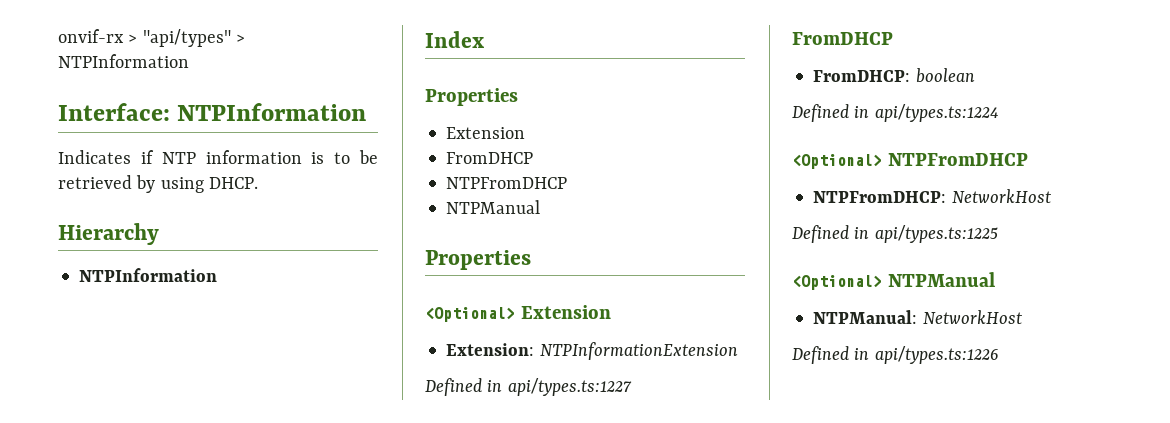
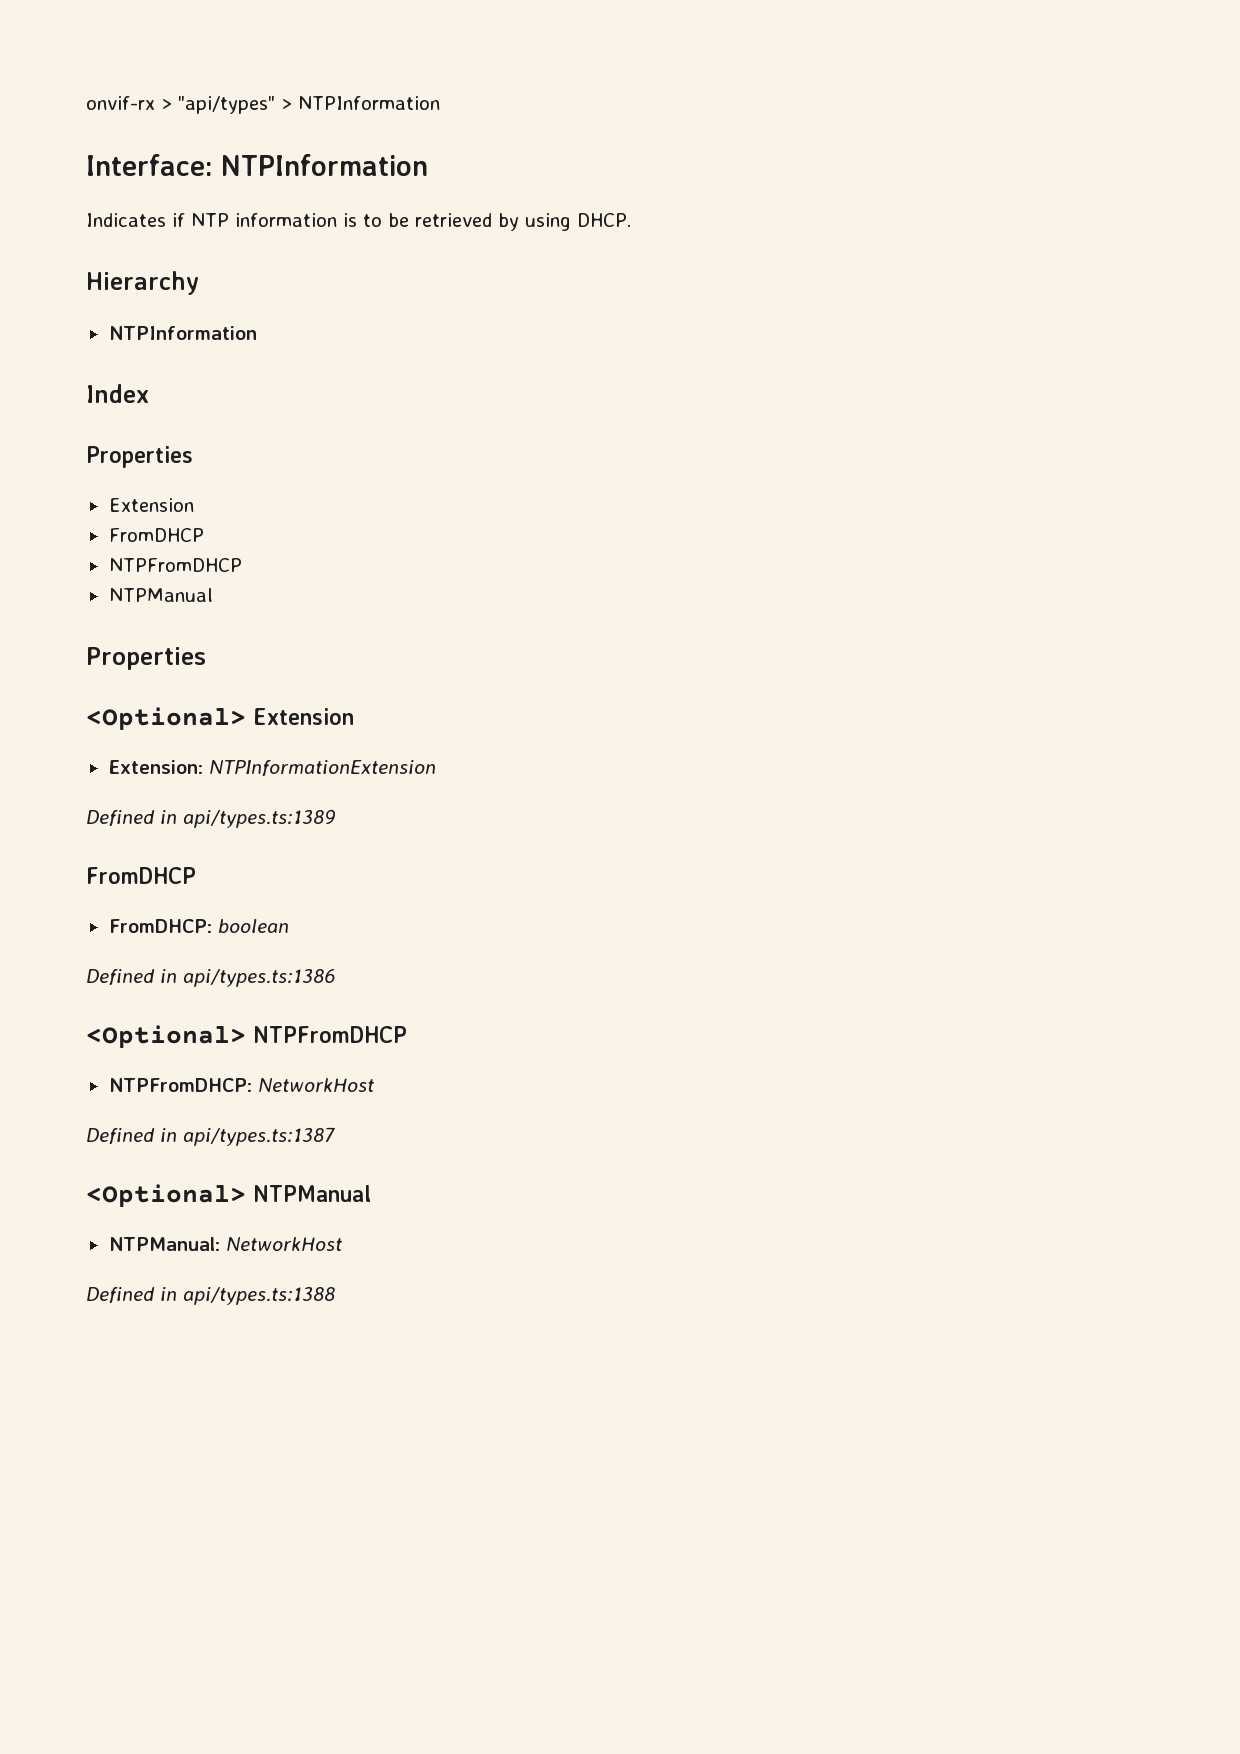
- Defined in api/types.ts:1227
+ Defined in api/types.ts:1389
- Defined in api/types.ts:1224
+ Defined in api/types.ts:1386
- Defined in api/types.ts:1225
+ Defined in api/types.ts:1387
- Defined in api/types.ts:1226
+ Defined in api/types.ts:1388

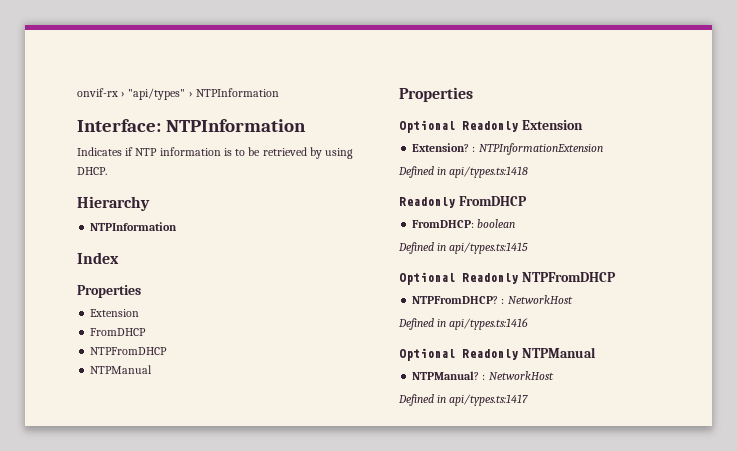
- onvif-rx > "api/types" > NTPInformation
+ onvif-rx › "api/types" › NTPInformation
- <Optional> Extension
- Extension: NTPInformationExtension
+ Optional Readonly Extension
+ Extension? : NTPInformationExtension
- Defined in api/types.ts:1389
- FromDHCP
+ Defined in api/types.ts:1418
+ Readonly FromDHCP
- Defined in api/types.ts:1386
- <Optional> NTPFromDHCP
- NTPFromDHCP: NetworkHost
- Defined in api/types.ts:1387
- <Optional> NTPManual
- NTPManual: NetworkHost
- Defined in api/types.ts:1388
+ Defined in api/types.ts:1415
+ Optional Readonly NTPFromDHCP
+ NTPFromDHCP? : NetworkHost
+ Defined in api/types.ts:1416
+ Optional Readonly NTPManual
+ NTPManual? : NetworkHost
+ Defined in api/types.ts:1417

